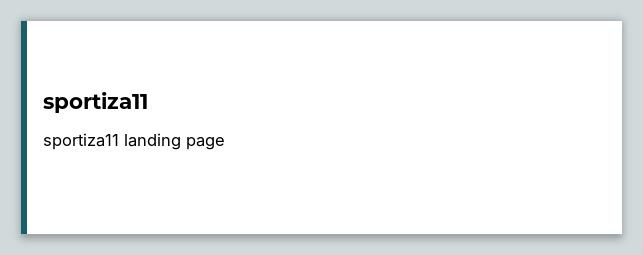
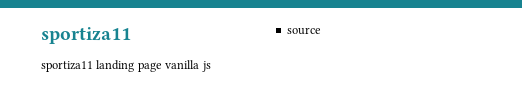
- sportiza11 landing page
+ sportiza11 landing page vanilla js
+ source

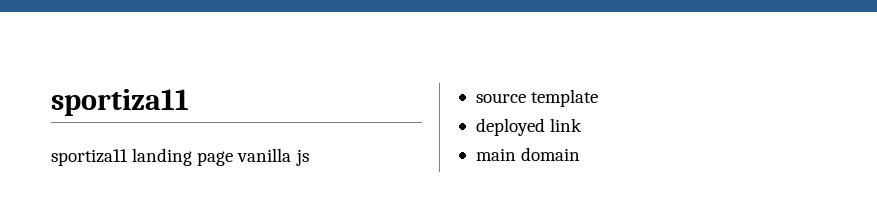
- source
+ source template
+ deployed link
+ main domain

